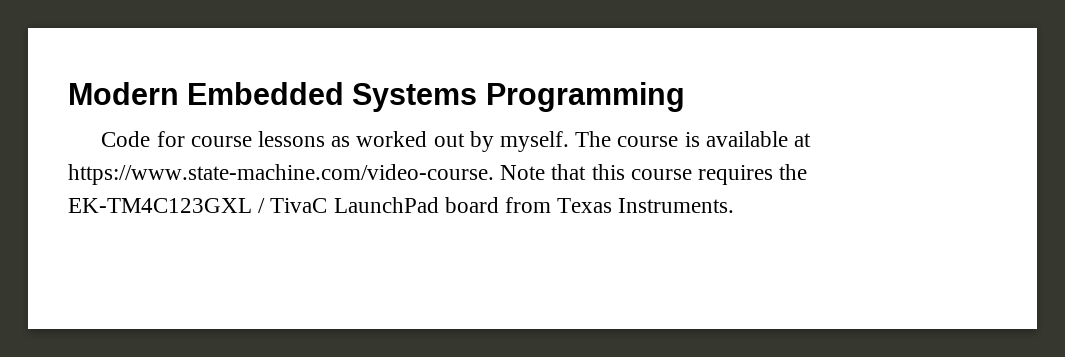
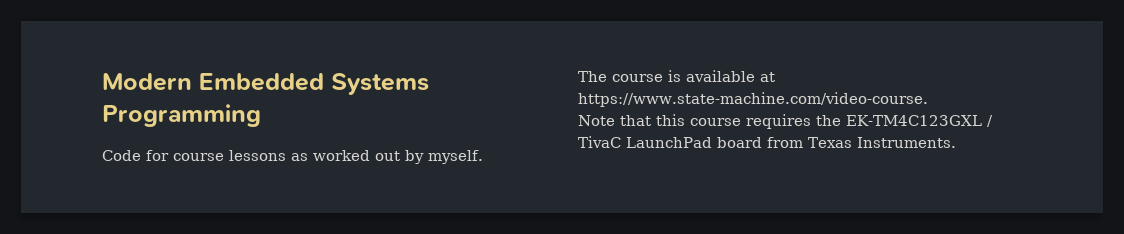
- Code for course lessons as worked out by myself. The course is available at https://www.state-machine.com/video-course. Note that this course requires the EK-TM4C123GXL / TivaC LaunchPad board from Texas Instruments.
+ Code for course lessons as worked out by myself.
+ The course is available at https://www.state-machine.com/video-course.
+ Note that this course requires the EK-TM4C123GXL / TivaC LaunchPad board from Texas Instruments.

